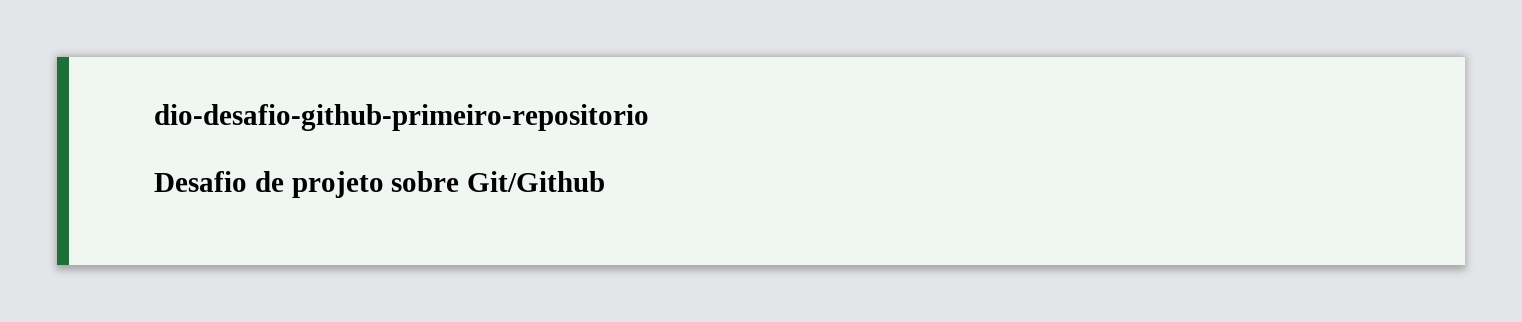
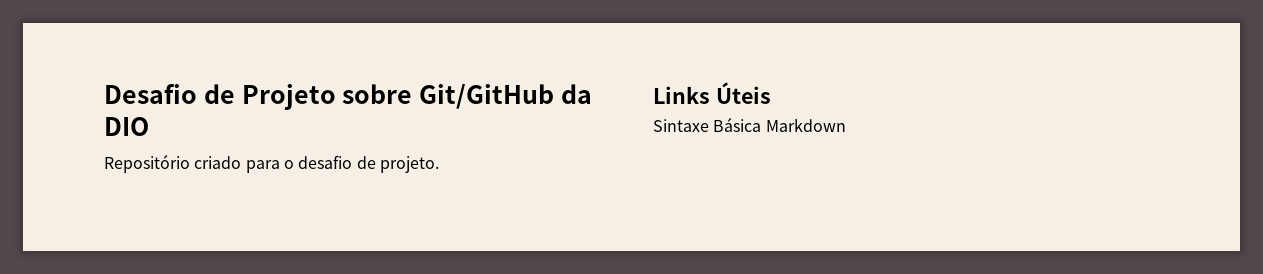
- dio-desafio-github-primeiro-repositorio
- Desafio de projeto sobre Git/Github
+ Desafio de Projeto sobre Git/GitHub da DIO
+ Repositório criado para o desafio de projeto.
+ Links Úteis
+ Sintaxe Básica Markdown

